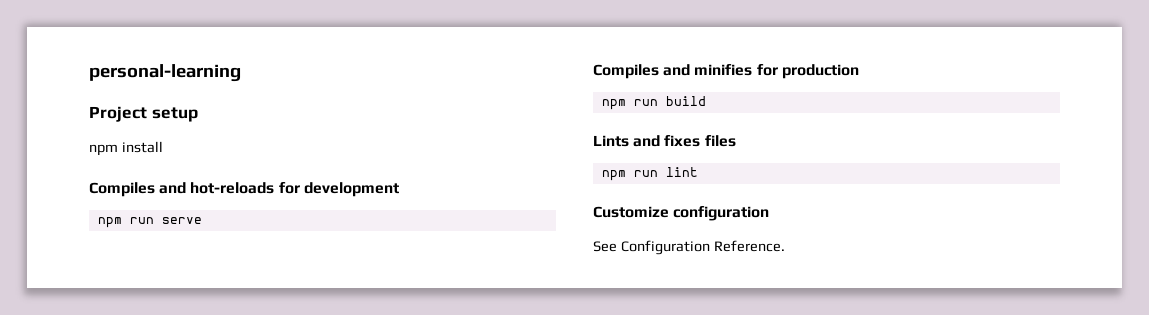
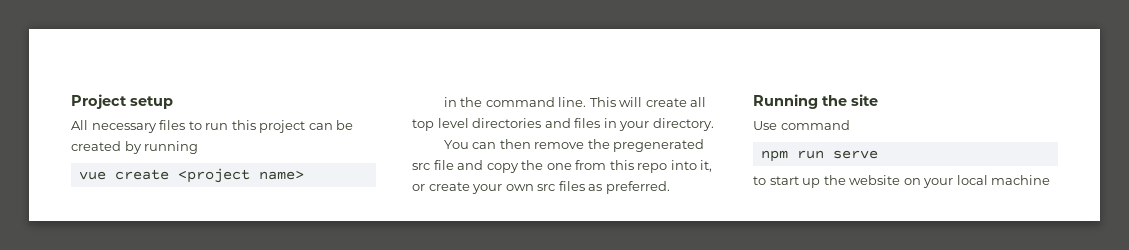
- personal-learning
- npm install
- Compiles and hot-reloads for development
+ All necessary files to run this project can be created by running
+ vue create <project name>
+ in the command line. This will create all top level directories and files in your directory.
+ You can then remove the pregenerated src file and copy the one from this repo into it, or create your own src files as preferred.
+ Running the site
+ Use command
  npm run serve
- Compiles and minifies for production
- npm run build
- Lints and fixes files
- npm run lint
- Customize configuration
- See Configuration Reference.
+ to start up the website on your local machine

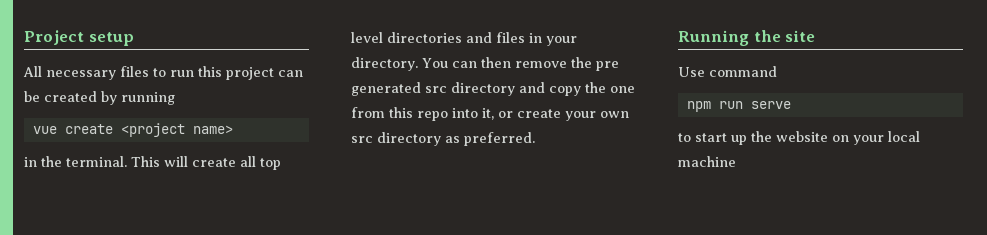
- in the command line.
+ in the terminal.
- This will create all top level directories and files in your directory.
- You can then remove the pregenerated src file and copy the one from this repo into it, or create your own src files as preferred.
+ This will create all top level directories and files in your directory. You can then remove the pre generated src directory and copy the one from this repo into it, or create your own src directory as preferred.

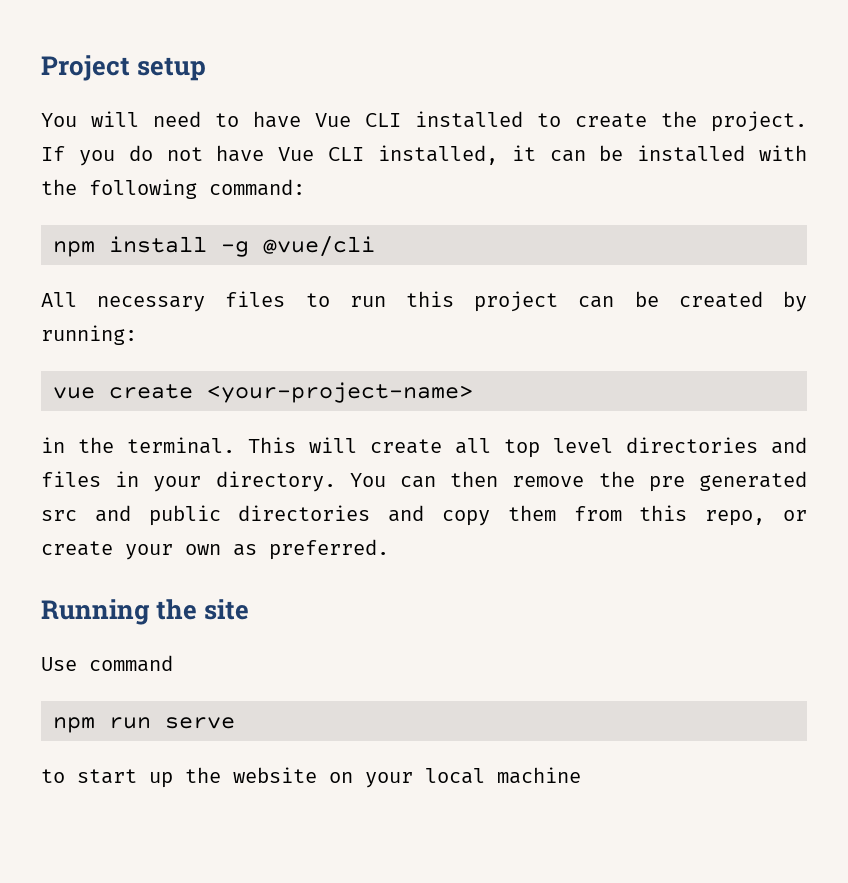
+ You will need to have Vue CLI installed to create the project. If you do not have Vue CLI installed, it can be installed with the following command:
+ npm install -g @vue/cli
- All necessary files to run this project can be created by running
+ All necessary files to run this project can be created by running:
- vue create <project name>
+ vue create <your-project-name>
- You can then remove the pre generated src directory and copy the one from this repo into it, or create your own src directory as preferred.
+ You can then remove the pre generated src and public directories and copy them from this repo, or create your own as preferred.

